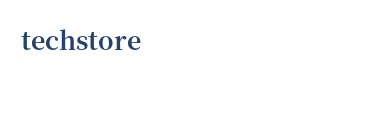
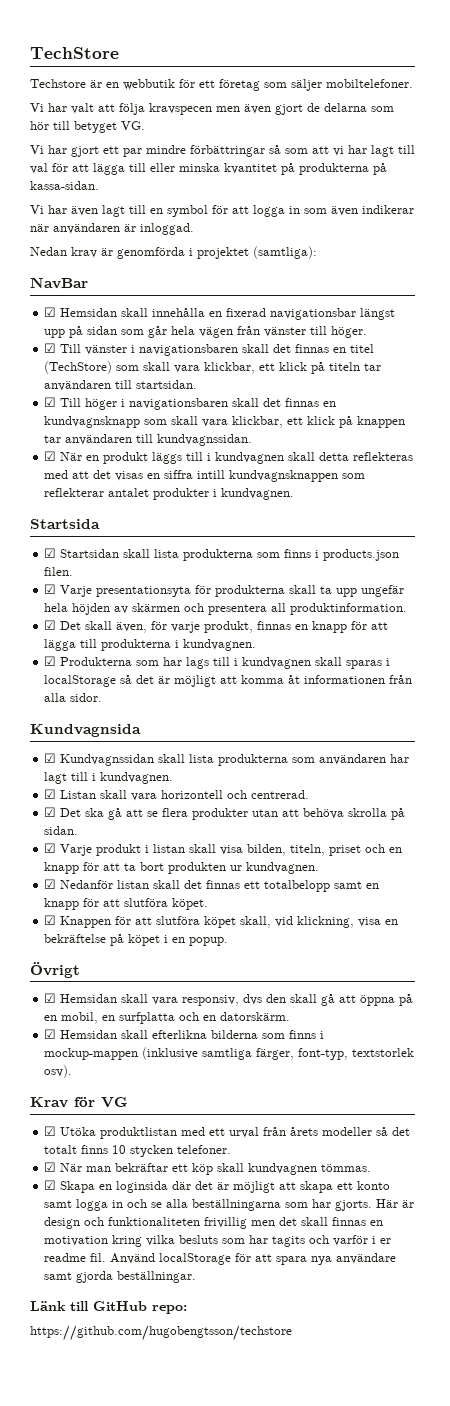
- techstore
+ TechStore
+ Techstore är en webbutik för ett företag som säljer mobiltelefoner.
+ Vi har valt att följa kravspecen men även gjort de delarna som hör till betyget VG.
+ Vi har gjort ett par mindre förbättringar så som att vi har lagt till val för att lägga till eller minska kvantitet på produkterna på kassa-sidan.
+ Vi har även lagt till en symbol för att logga in som även indikerar när användaren är inloggad.
+ Nedan krav är genomförda i projektet (samtliga):
+ NavBar
+ ☑ Hemsidan skall innehålla en fixerad navigationsbar längst upp på sidan som går hela vägen från vänster till höger.
+ ☑ Till vänster i navigationsbaren skall det finnas en titel (TechStore) som skall vara klickbar, ett klick på titeln tar användaren till startsidan.
+ ☑ Till höger i navigationsbaren skall det finnas en kundvagnsknapp som skall vara klickbar, ett klick på knappen tar användaren till kundvagnssidan.
+ ☑ När en produkt läggs till i kundvagnen skall detta reflekteras med att det visas en siffra intill kundvagnsknappen som reflekterar antalet produkter i kundvagnen.
+ Startsida
+ ☑ Startsidan skall lista produkterna som finns i products.json filen.
+ ☑ Varje presentationsyta för produkterna skall ta upp ungefär hela höjden av skärmen och presentera all produktinformation.
+ ☑ Det skall även, för varje produkt, finnas en knapp för att lägga till produkterna i kundvagnen.
+ ☑ Produkterna som har lags till i kundvagnen skall sparas i localStorage så det är möjligt att komma åt informationen från alla sidor.
+ Kundvagnsida
+ ☑ Kundvagnssidan skall lista produkterna som användaren har lagt till i kundvagnen.
+ ☑ Listan skall vara horizontell och centrerad.
+ ☑ Det ska gå att se flera produkter utan att behöva skrolla på sidan.
+ ☑ Varje produkt i listan skall visa bilden, titeln, priset och en knapp för att ta bort produkten ur kundvagnen.
+ ☑ Nedanför listan skall det finnas ett totalbelopp samt en knapp för att slutföra köpet.
+ ☑ Knappen för att slutföra köpet skall, vid klickning, visa en bekräftelse på köpet i en popup.
+ Övrigt
+ ☑ Hemsidan skall vara responsiv, dvs den skall gå att öppna på en mobil, en surfplatta och en datorskärm.
+ ☑ Hemsidan skall efterlikna bilderna som finns i mockup-mappen (inklusive samtliga färger, font-typ, textstorlek osv).
+ Krav för VG
+ ☑ Utöka produktlistan med ett urval från årets modeller så det totalt finns 10 stycken telefoner.
+ ☑ När man bekräftar ett köp skall kundvagnen tömmas.
+ ☑ Skapa en loginsida där det är möjligt att skapa ett konto samt logga in och se alla beställningarna som har gjorts. Här är design och funktionaliteten frivillig men det skall finnas en motivation kring vilka besluts som har tagits och varför i er readme fil. Använd localStorage för att spara nya användare samt gjorda beställningar.
+ Länk till GitHub repo:
+ https://github.com/hugobengtsson/techstore

